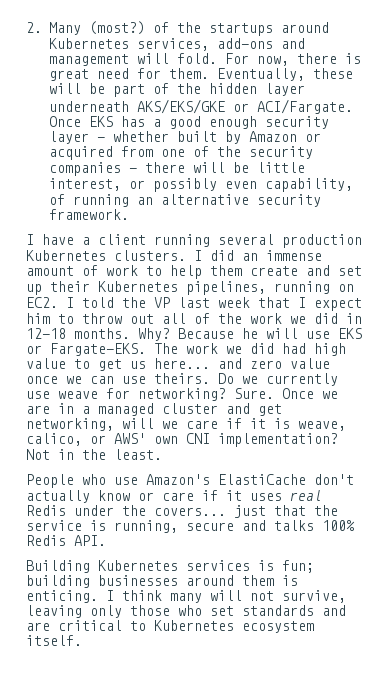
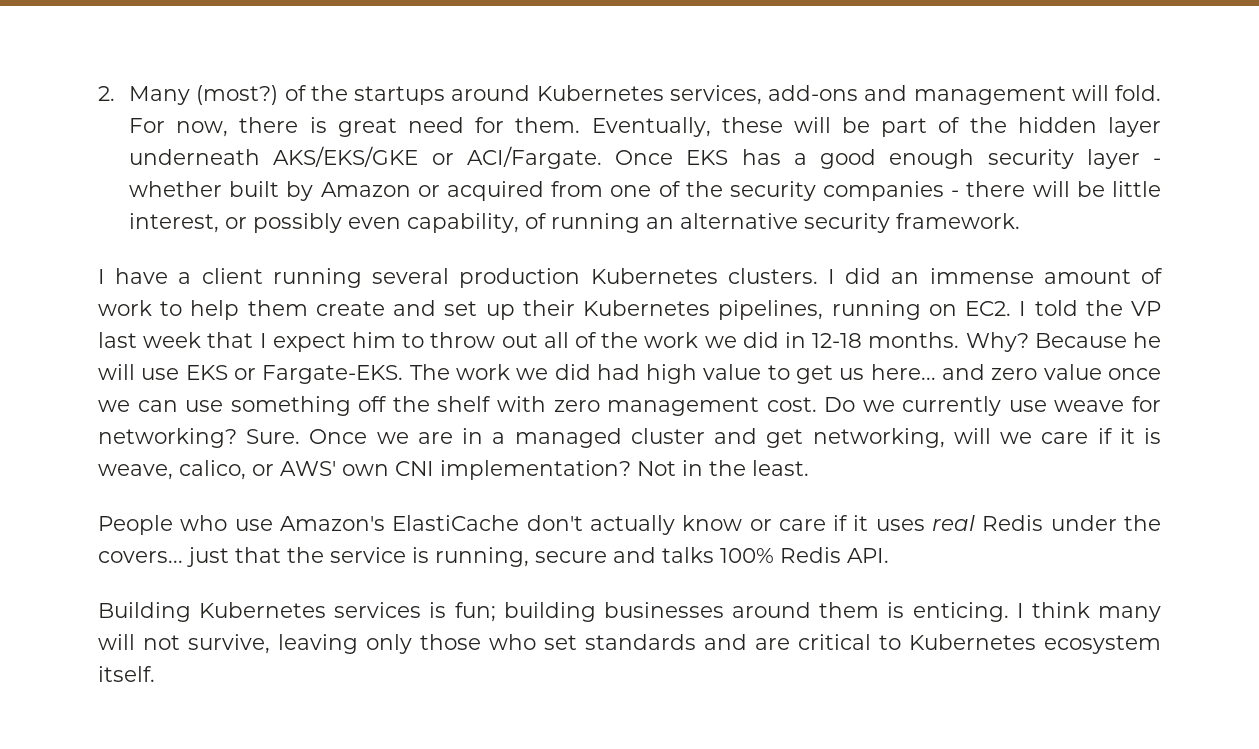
- The work we did had high value to get us here... and zero value once we can use theirs.
+ The work we did had high value to get us here... and zero value once we can use something off the shelf with zero management cost.

